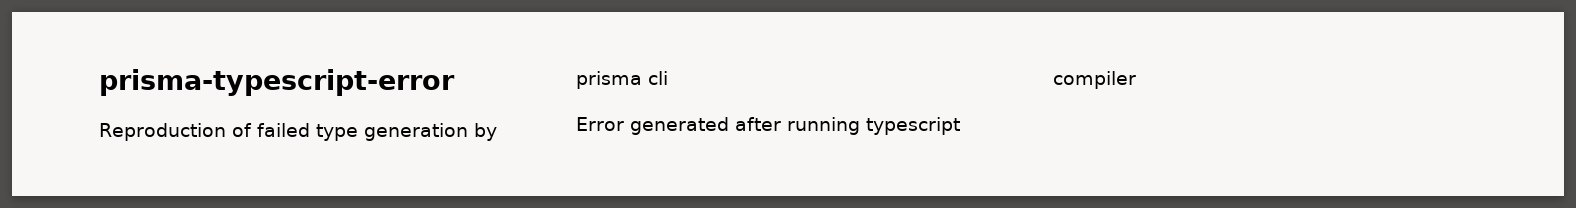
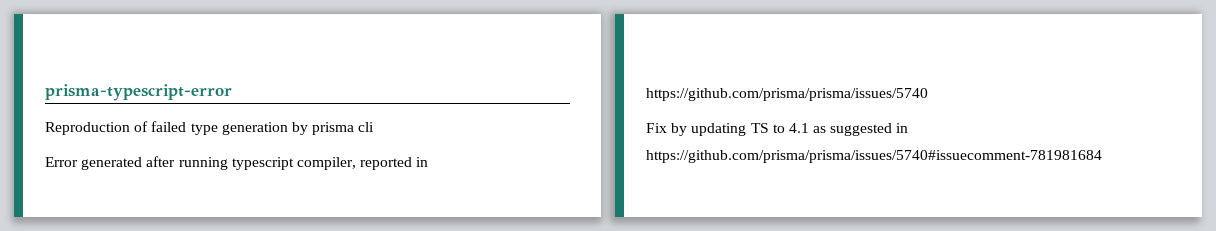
- Error generated after running typescript compiler
+ Error generated after running typescript compiler, reported in https://github.com/prisma/prisma/issues/5740
+ Fix by updating TS to 4.1 as suggested in https://github.com/prisma/prisma/issues/5740#issuecomment-781981684

